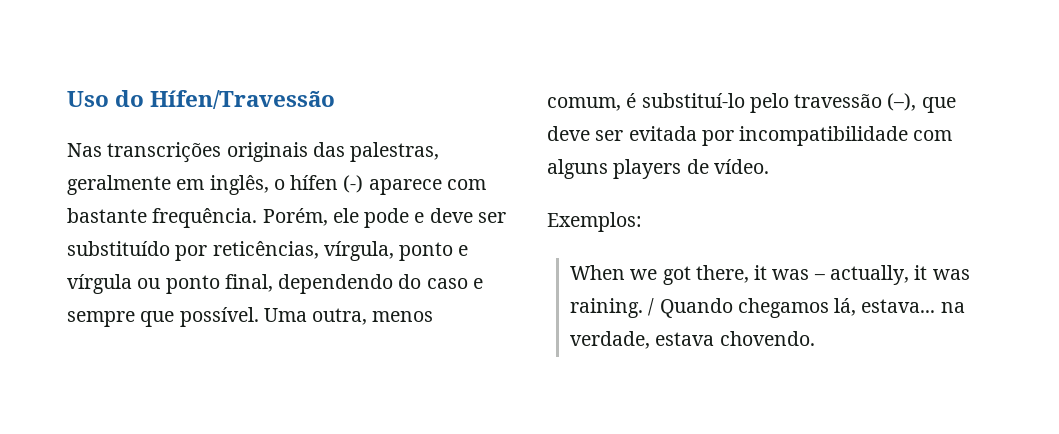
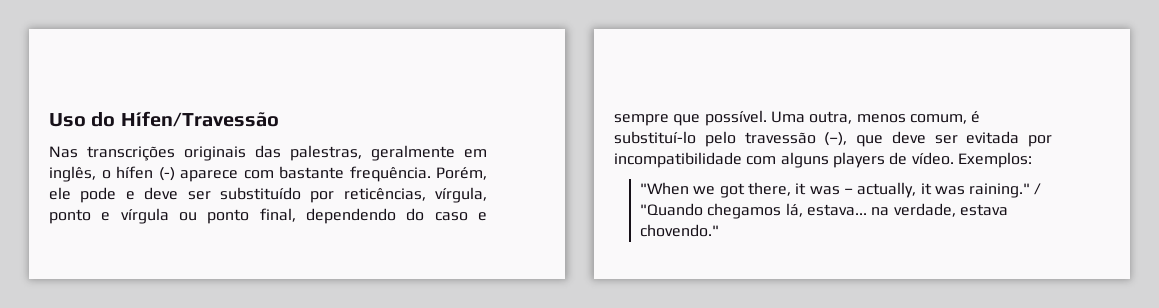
- Uma outra, menos comum, é substituí-lo pelo travessão (–), que deve ser evitada por incompatibilidade com alguns players de vídeo.
- Exemplos:
+ Uma outra, menos comum, é substituí-lo pelo travessão (–), que deve ser evitada por incompatibilidade com alguns players de vídeo. Exemplos:
- When we got there, it was – actually, it was raining. / Quando chegamos lá, estava... na verdade, estava chovendo.
+ "When we got there, it was – actually, it was raining." / "Quando chegamos lá, estava... na verdade, estava chovendo."

